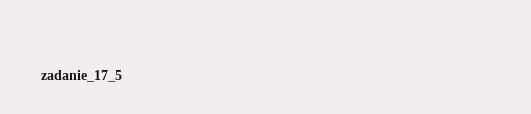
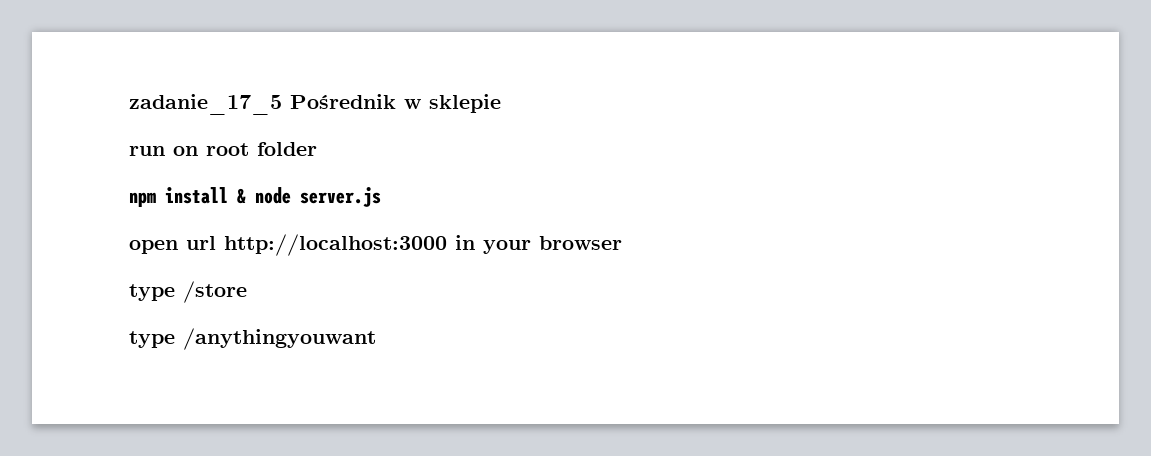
- zadanie_17_5
+ zadanie_17_5 Pośrednik w sklepie
+ run on root folder
+ npm install & node server.js
+ open url http://localhost:3000 in your browser
+ type /store
+ type /anythingyouwant

